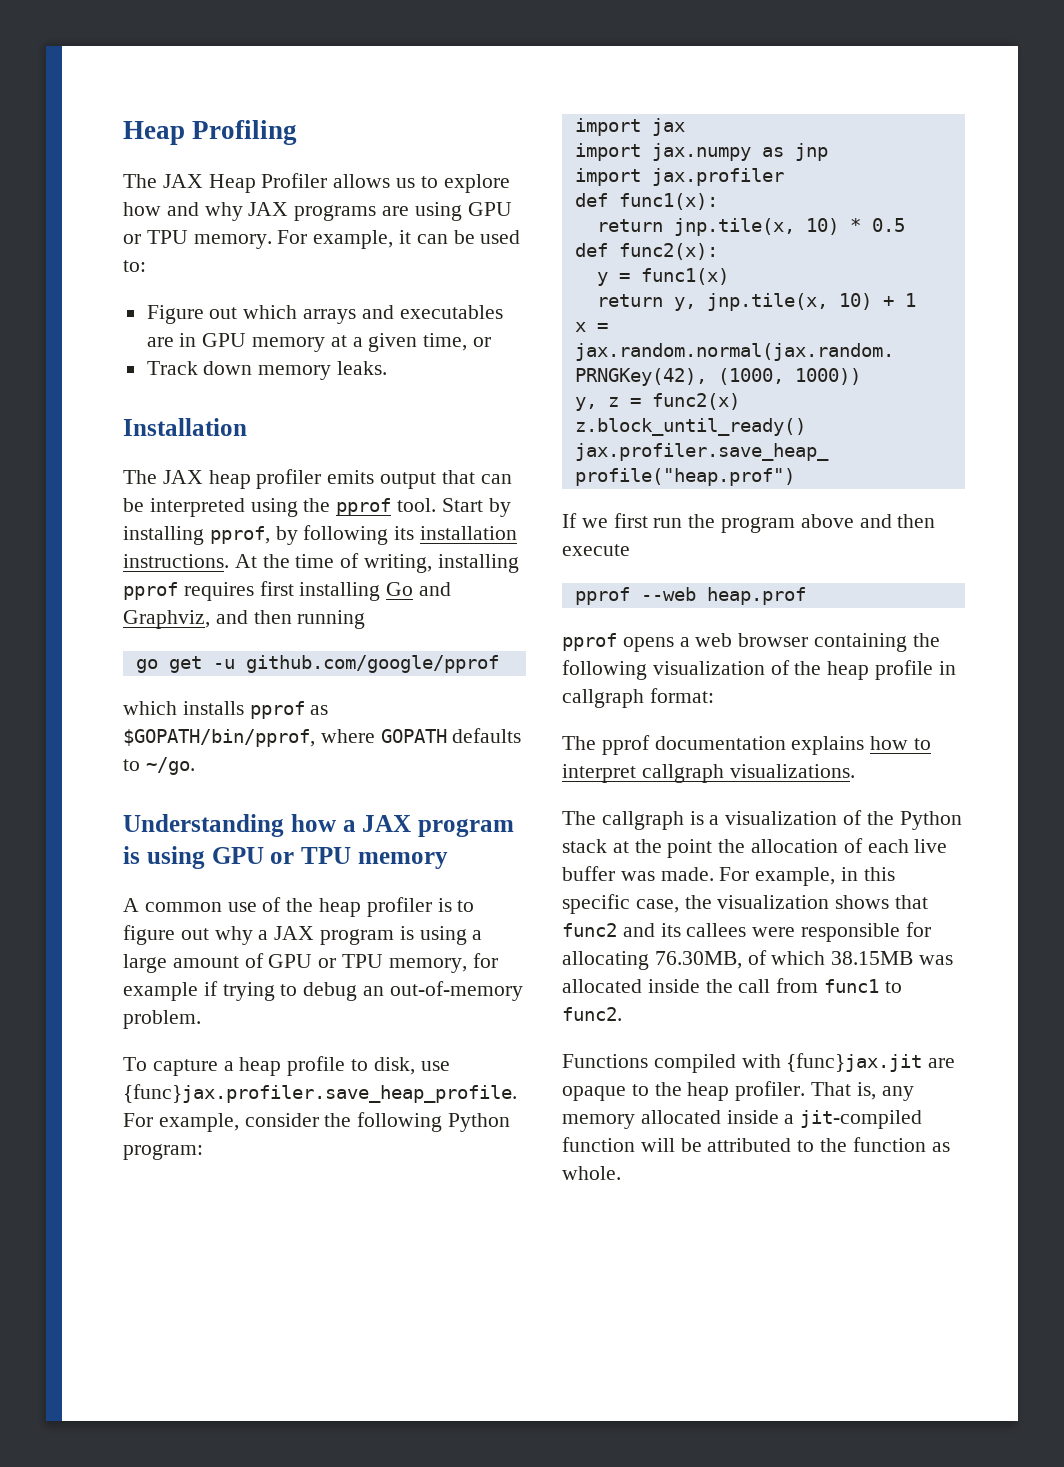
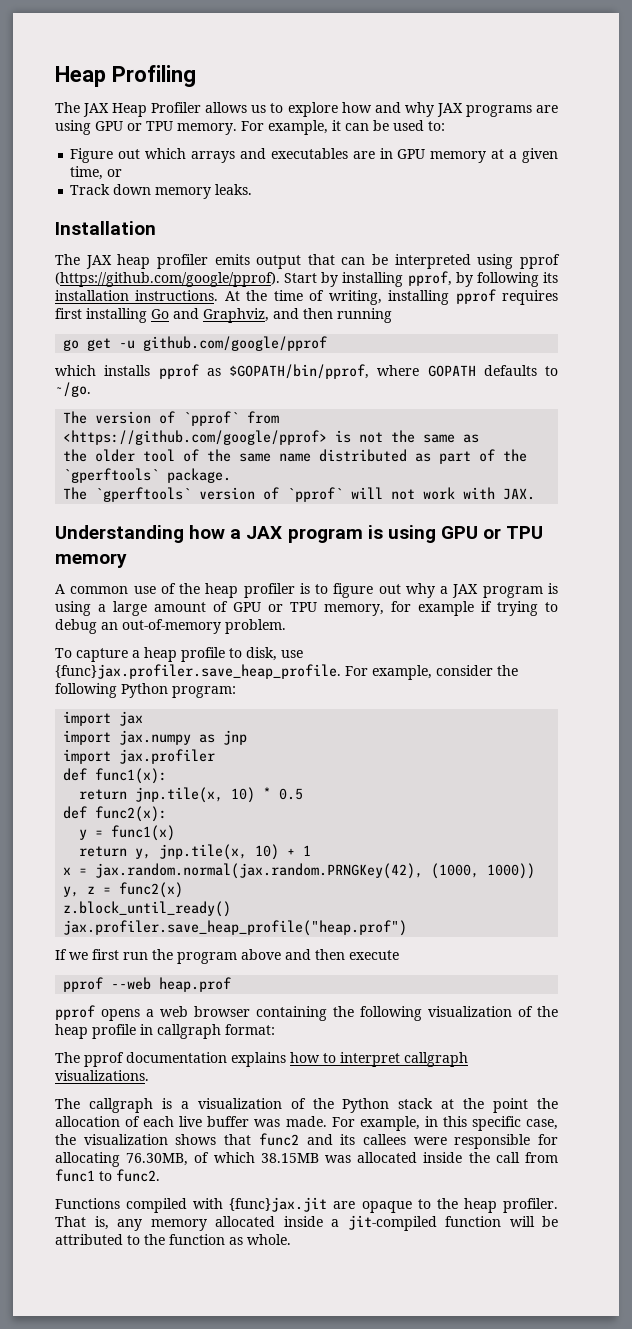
- The JAX heap profiler emits output that can be interpreted using the pprof tool. Start by installing pprof, by following its installation instructions.
+ The JAX heap profiler emits output that can be interpreted using pprof (https://github.com/google/pprof). Start by installing pprof, by following its installation instructions.
+ The version of `pprof` from <https://github.com/google/pprof> is not the same as
+ the older tool of the same name distributed as part of the `gperftools` package.
+ The `gperftools` version of `pprof` will not work with JAX.

